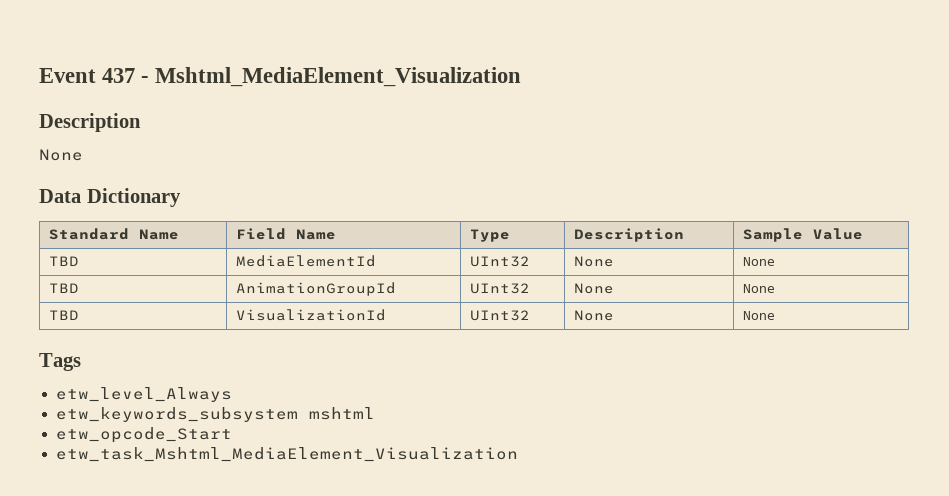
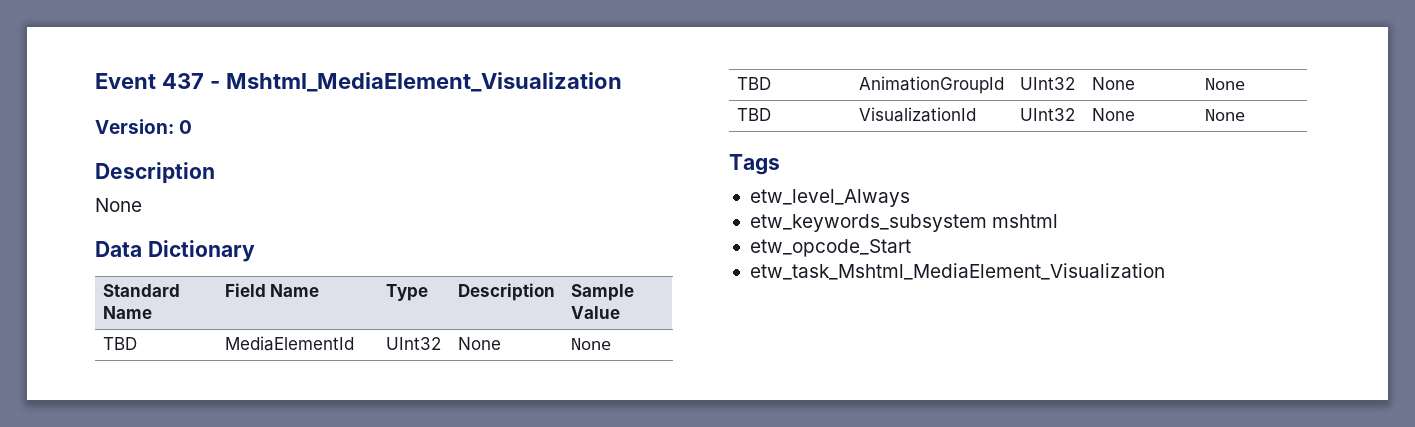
+ Version: 0

